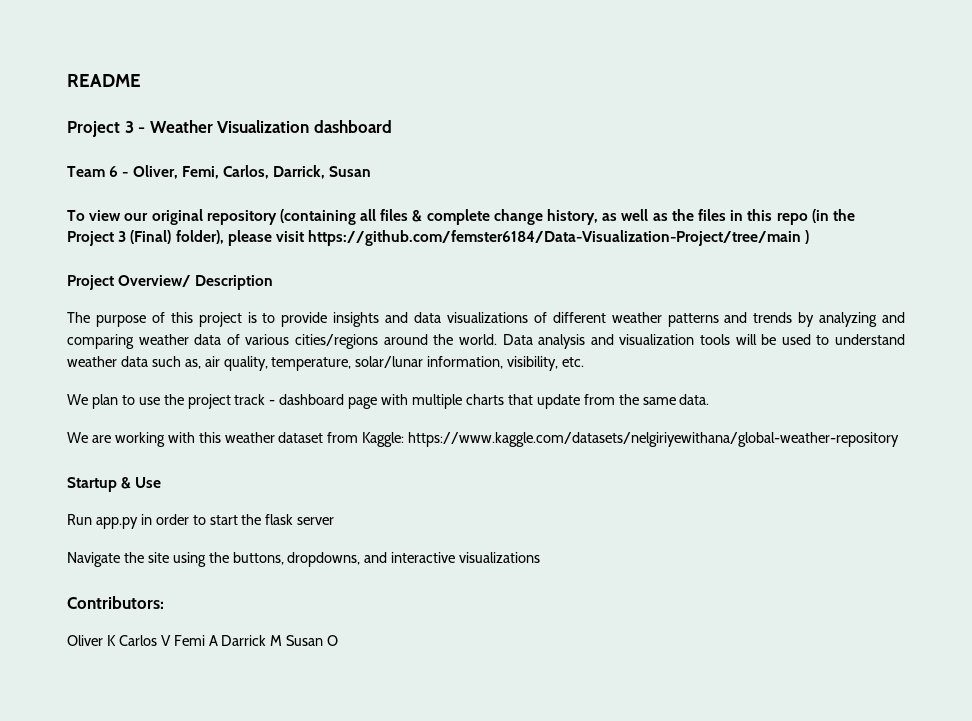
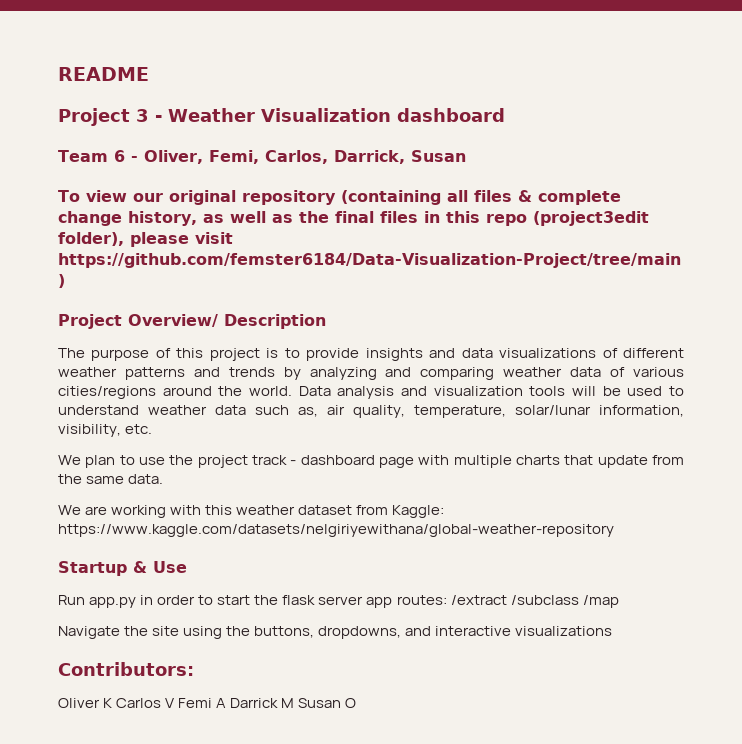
- To view our original repository (containing all files & complete change history, as well as the files in this repo (in the Project 3 (Final) folder), please visit https://github.com/femster6184/Data-Visualization-Project/tree/main )
+ To view our original repository (containing all files & complete change history, as well as the final files in this repo (project3edit folder), please visit https://github.com/femster6184/Data-Visualization-Project/tree/main )
- Run app.py in order to start the flask server
+ Run app.py in order to start the flask server app routes: /extract /subclass /map

